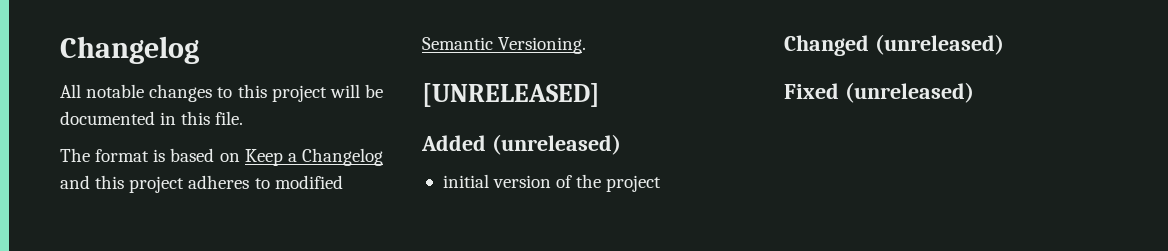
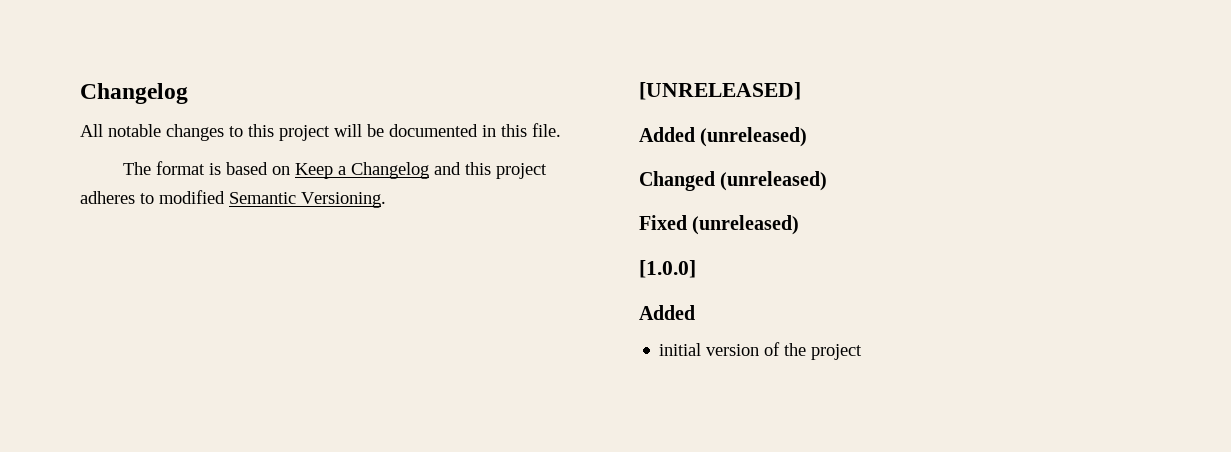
+ Changed (unreleased)
+ Fixed (unreleased)
+ [1.0.0]
+ Added
- Changed (unreleased)
- Fixed (unreleased)

